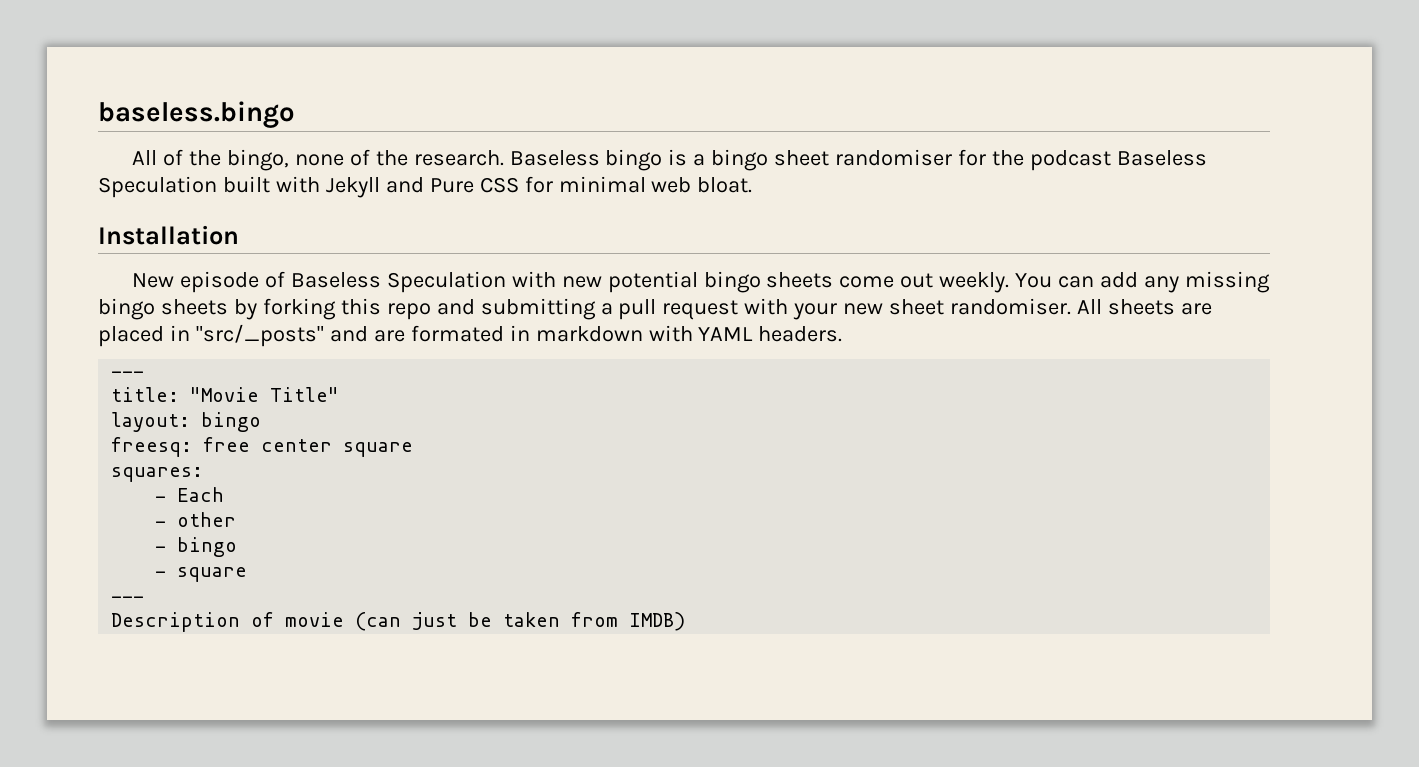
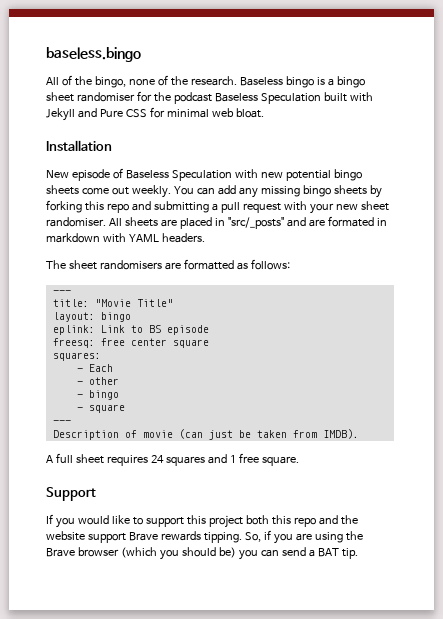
+ The sheet randomisers are formatted as follows:
+ eplink: Link to BS episode
- Description of movie (can just be taken from IMDB)
+ Description of movie (can just be taken from IMDB).
+ A full sheet requires 24 squares and 1 free square.
+ Support
+ If you would like to support this project both this repo and the website support Brave rewards tipping. So, if you are using the Brave browser (which you should be) you can send a BAT tip.

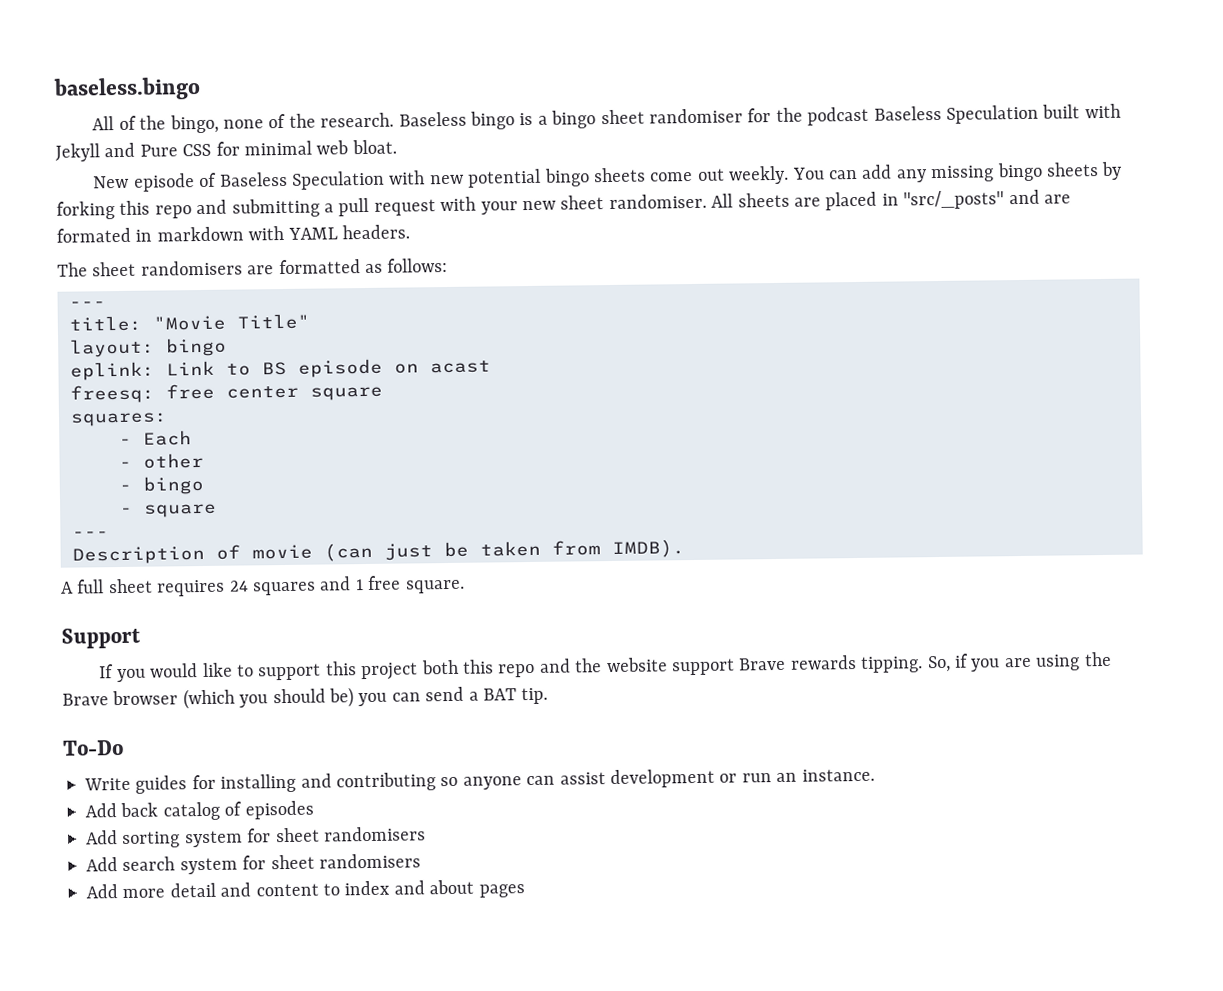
- Installation
- eplink: Link to BS episode
+ eplink: Link to BS episode on acast
+ To-Do
+ Write guides for installing and contributing so anyone can assist development or run an instance.
+ Add back catalog of episodes
+ Add sorting system for sheet randomisers
+ Add search system for sheet randomisers
+ Add more detail and content to index and about pages

